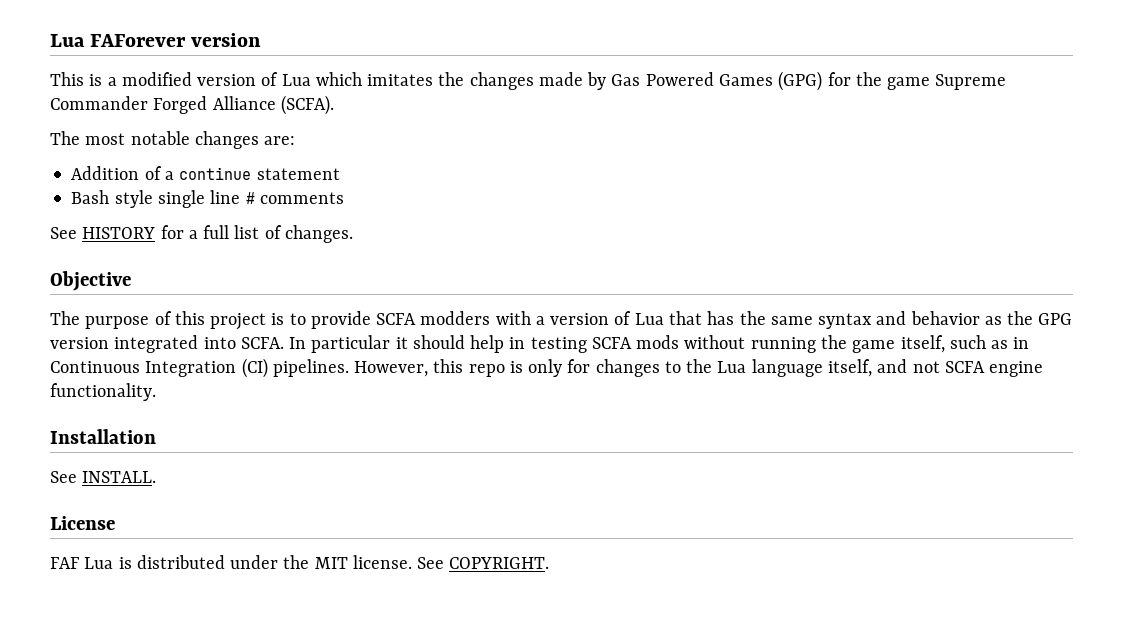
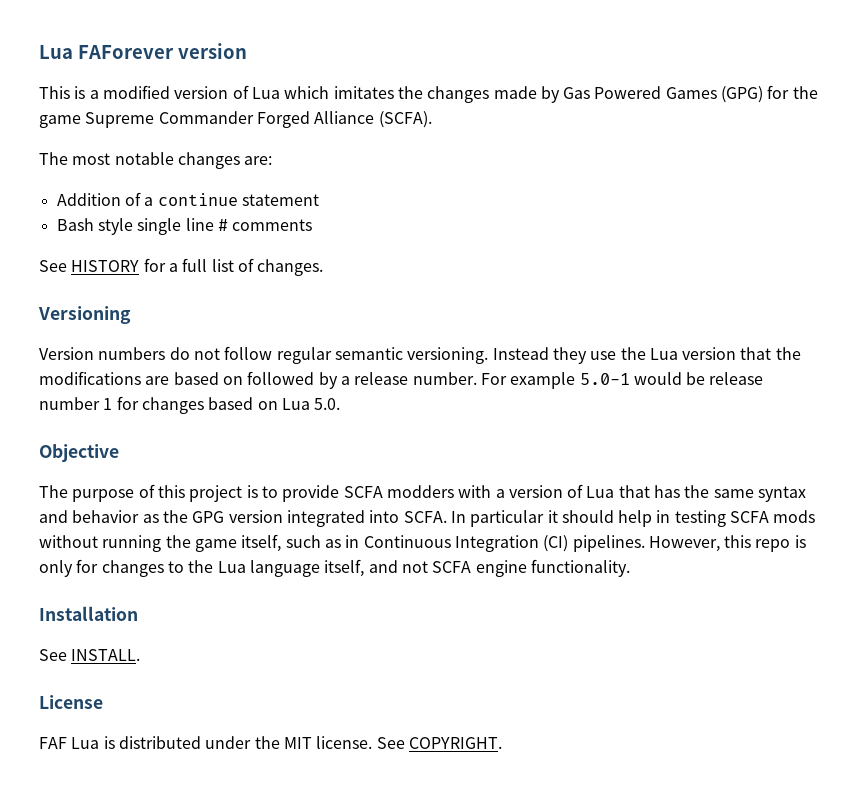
+ Versioning
+ Version numbers do not follow regular semantic versioning. Instead they use the Lua version that the modifications are based on followed by a release number. For example 5.0-1 would be release number 1 for changes based on Lua 5.0.

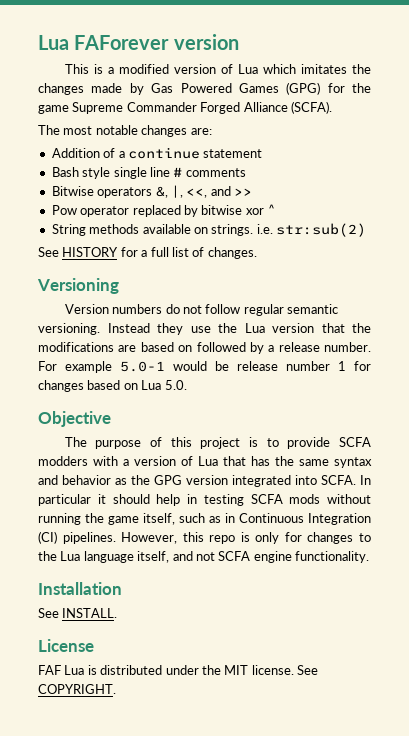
+ Bitwise operators &, |, <<, and >>
+ Pow operator replaced by bitwise xor ^
+ String methods available on strings. i.e. str:sub(2)

